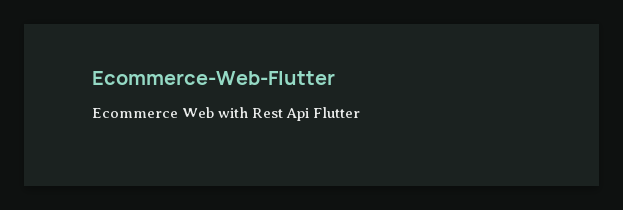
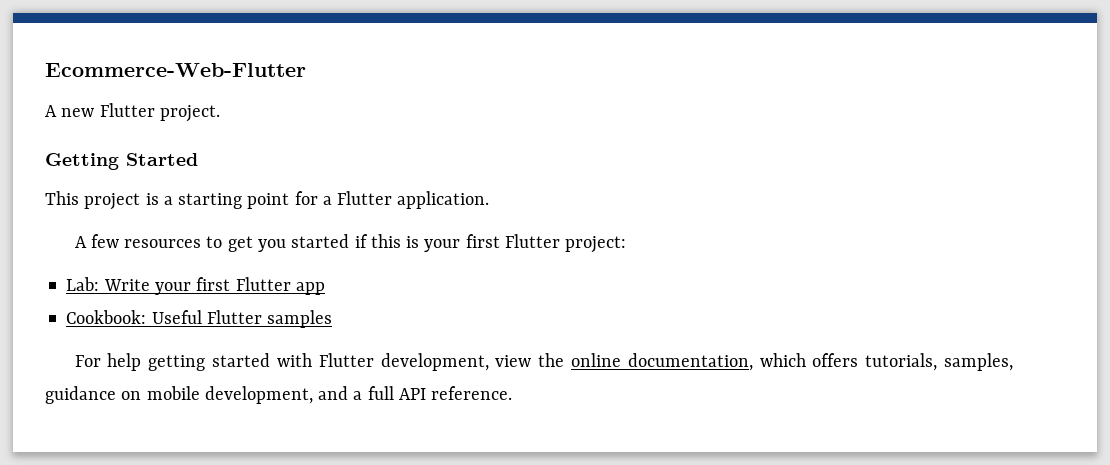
- Ecommerce Web with Rest Api Flutter
+ A new Flutter project.
+ Getting Started
+ This project is a starting point for a Flutter application.
+ A few resources to get you started if this is your first Flutter project:
+ Lab: Write your first Flutter app
+ Cookbook: Useful Flutter samples
+ For help getting started with Flutter development, view the online documentation, which offers tutorials, samples, guidance on mobile development, and a full API reference.

